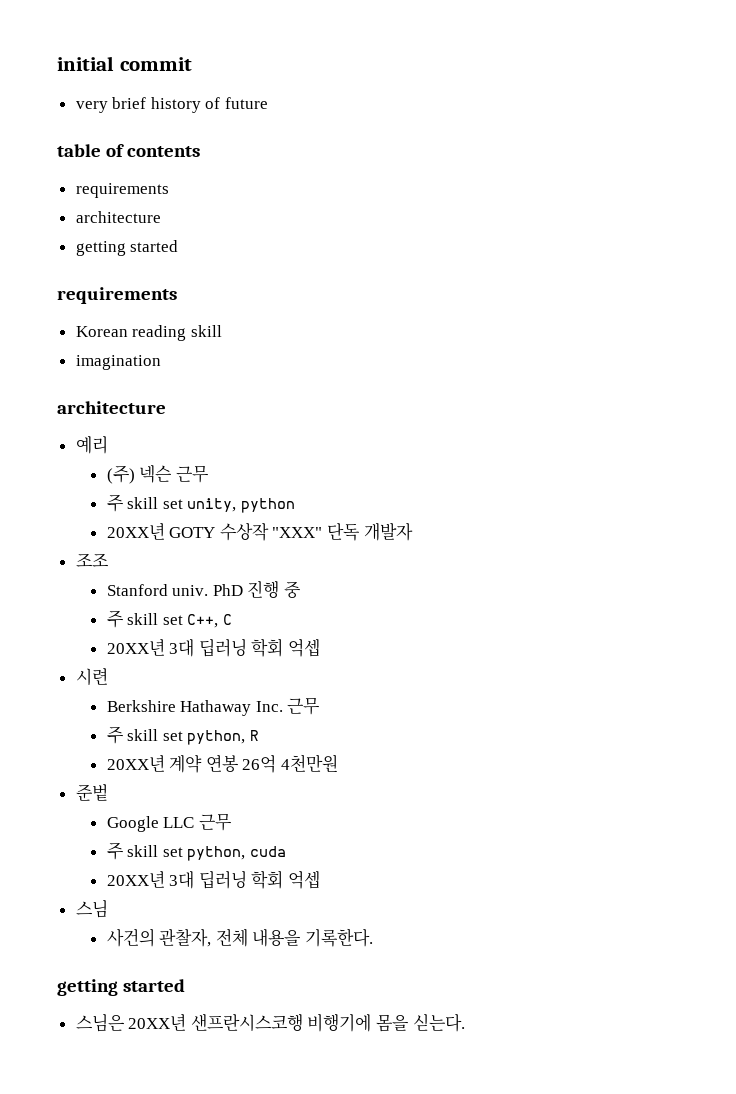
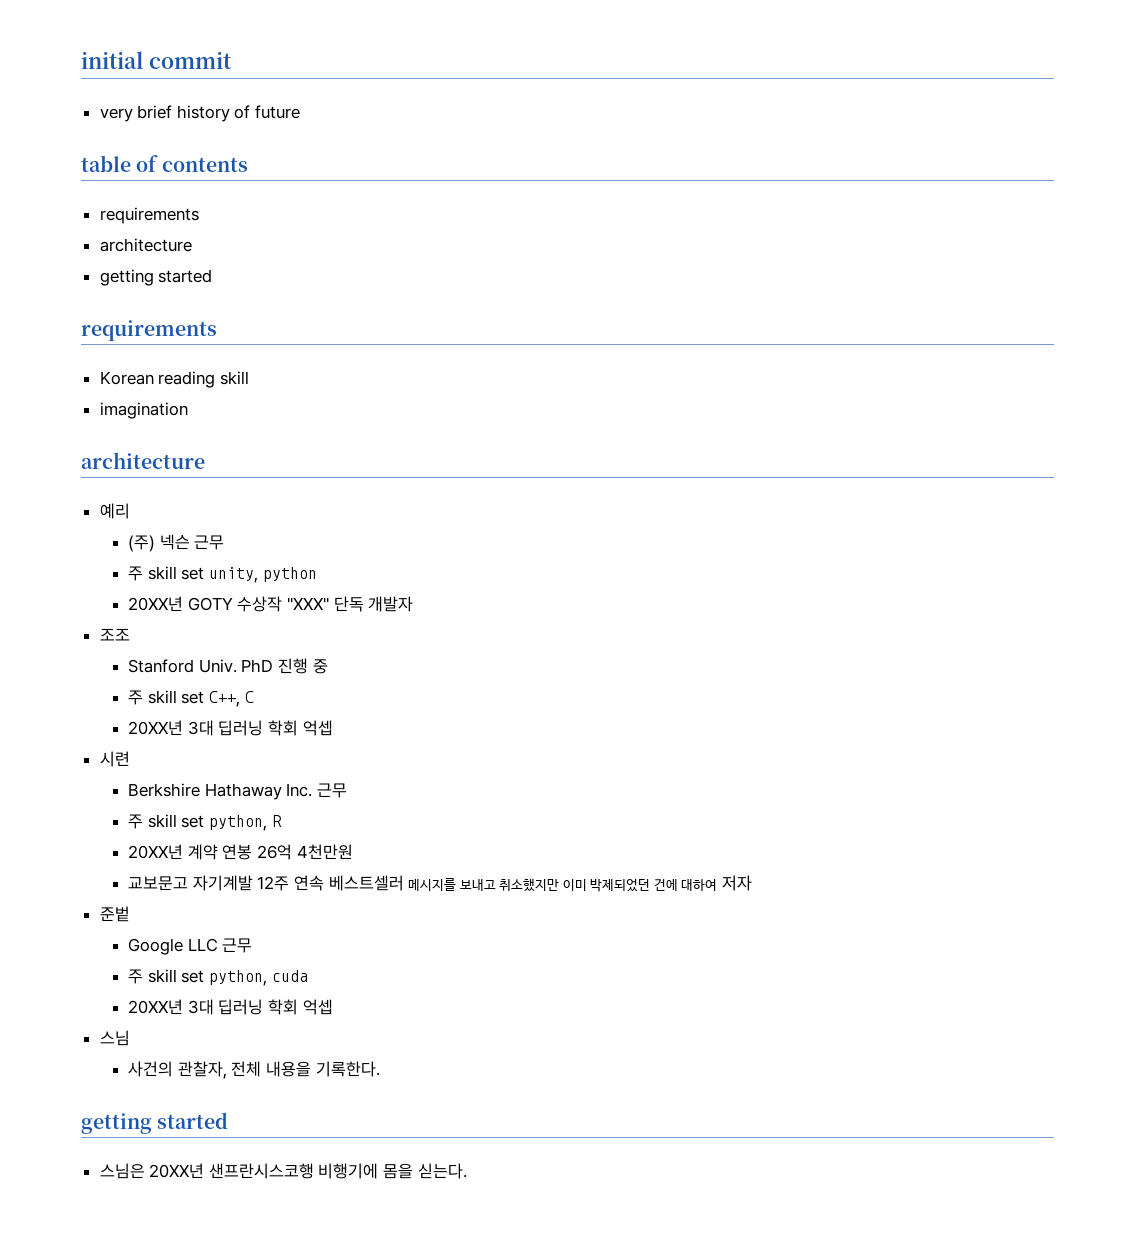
- Stanford univ.
+ Stanford Univ.
+ 교보문고 자기계발 12주 연속 베스트셀러 메시지를 보내고 취소했지만 이미 박제되었던 건에 대하여 저자

